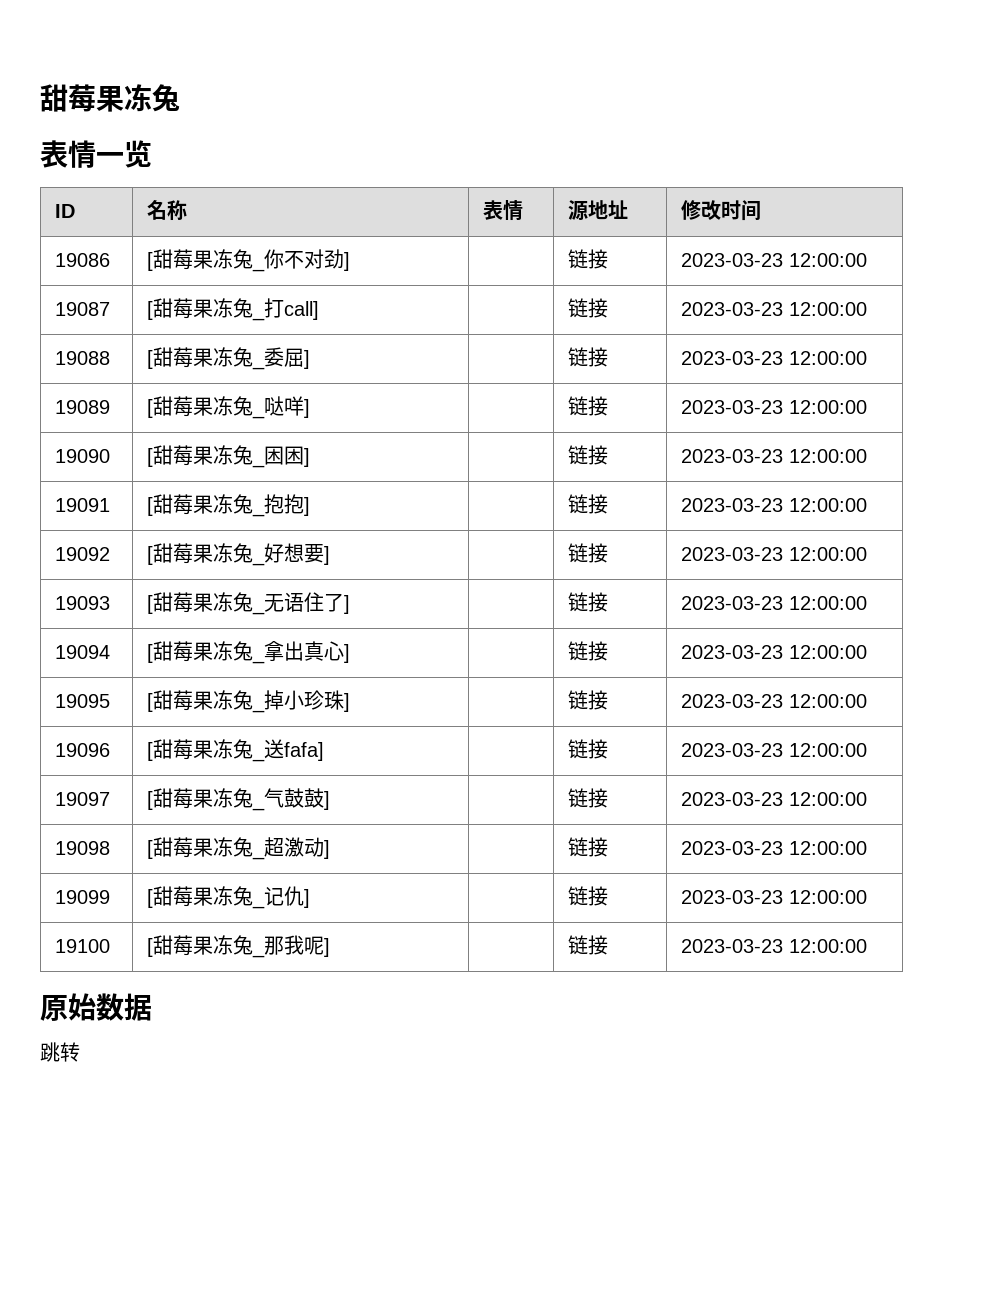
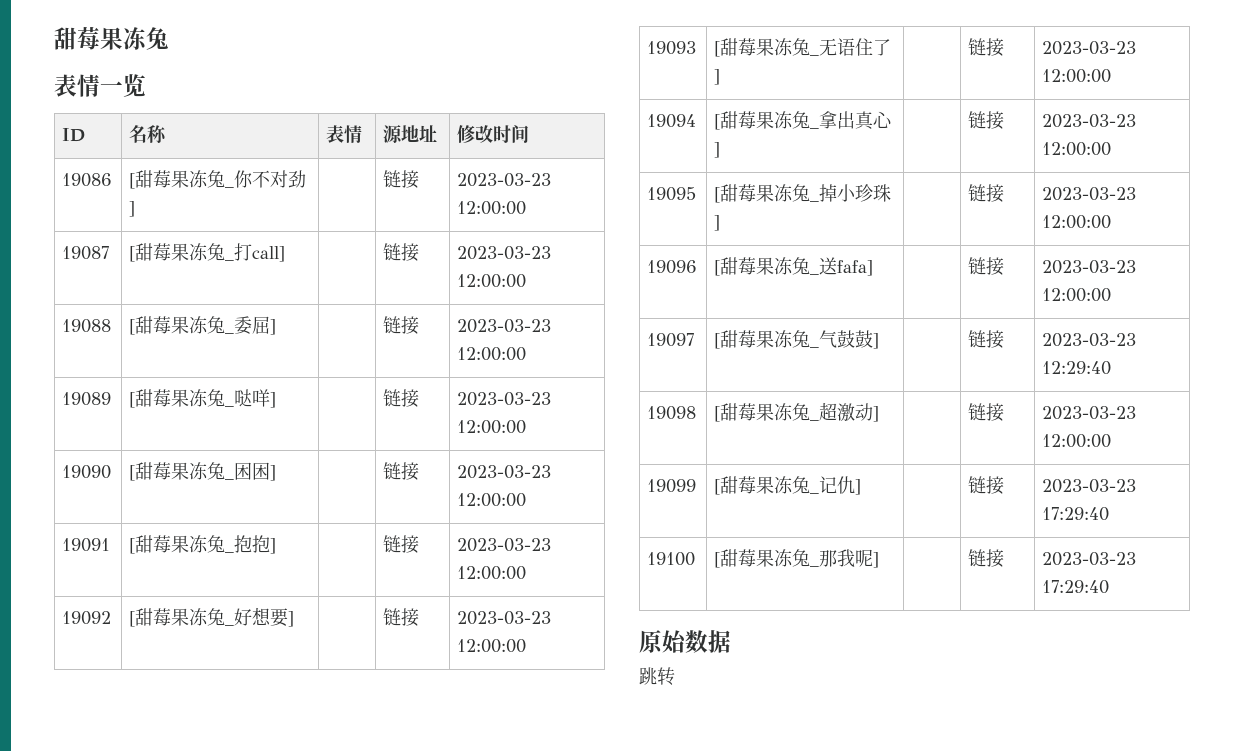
- 19097 | [甜莓果冻兔_气鼓鼓] | | 链接 | 2023-03-23 12:00:00
+ 19097 | [甜莓果冻兔_气鼓鼓] | | 链接 | 2023-03-23 12:29:40
- 19099 | [甜莓果冻兔_记仇] | | 链接 | 2023-03-23 12:00:00
+ 19099 | [甜莓果冻兔_记仇] | | 链接 | 2023-03-23 17:29:40
- 19100 | [甜莓果冻兔_那我呢] | | 链接 | 2023-03-23 12:00:00
+ 19100 | [甜莓果冻兔_那我呢] | | 链接 | 2023-03-23 17:29:40

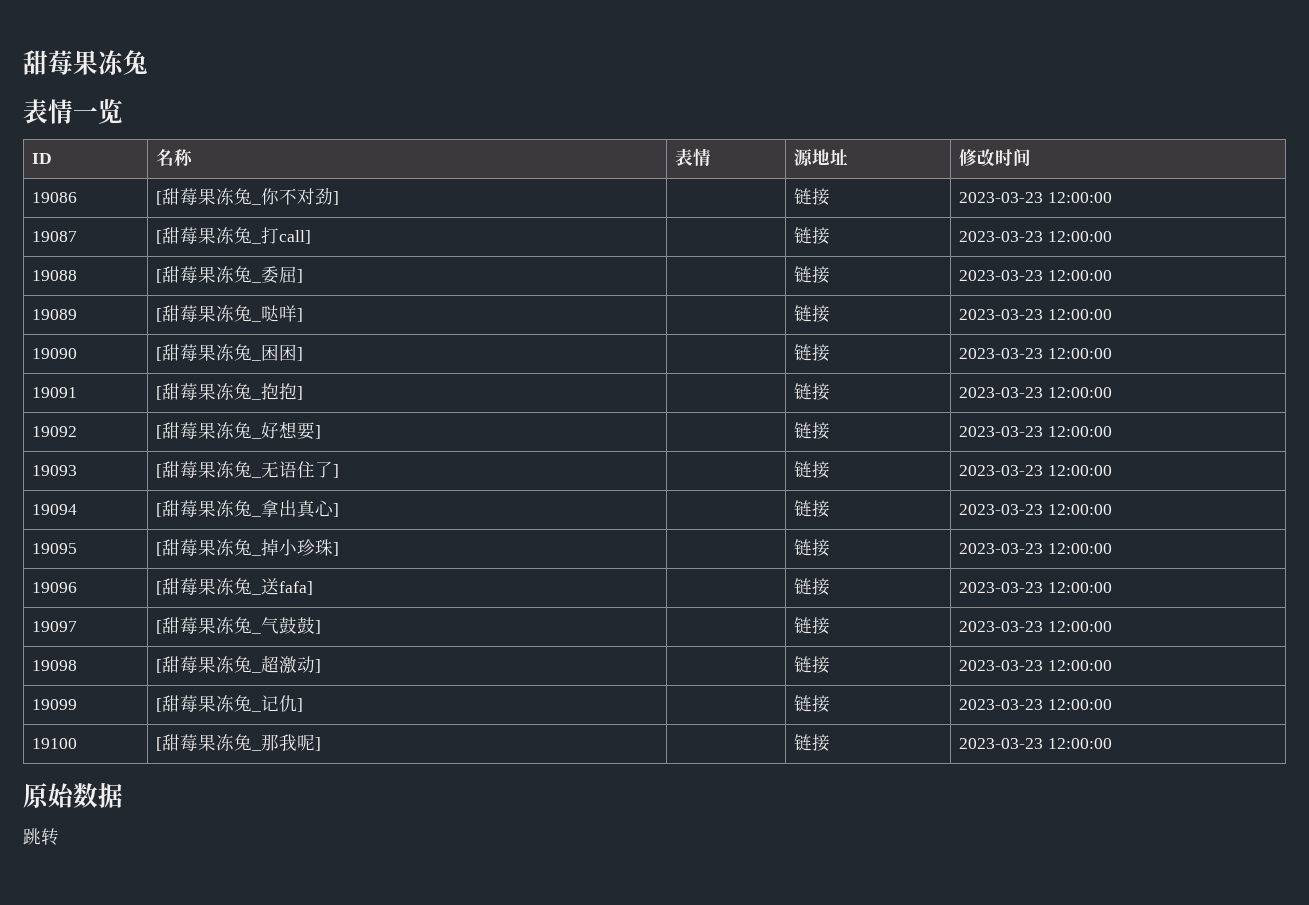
- 19097 | [甜莓果冻兔_气鼓鼓] | | 链接 | 2023-03-23 12:29:40
+ 19097 | [甜莓果冻兔_气鼓鼓] | | 链接 | 2023-03-23 12:00:00
- 19099 | [甜莓果冻兔_记仇] | | 链接 | 2023-03-23 17:29:40
+ 19099 | [甜莓果冻兔_记仇] | | 链接 | 2023-03-23 12:00:00
- 19100 | [甜莓果冻兔_那我呢] | | 链接 | 2023-03-23 17:29:40
+ 19100 | [甜莓果冻兔_那我呢] | | 链接 | 2023-03-23 12:00:00

